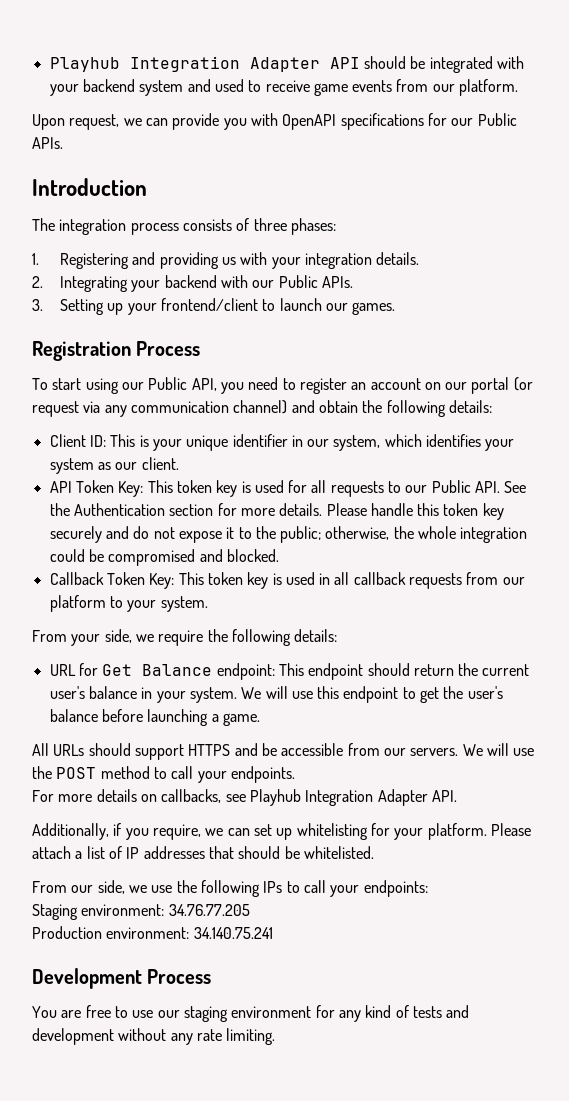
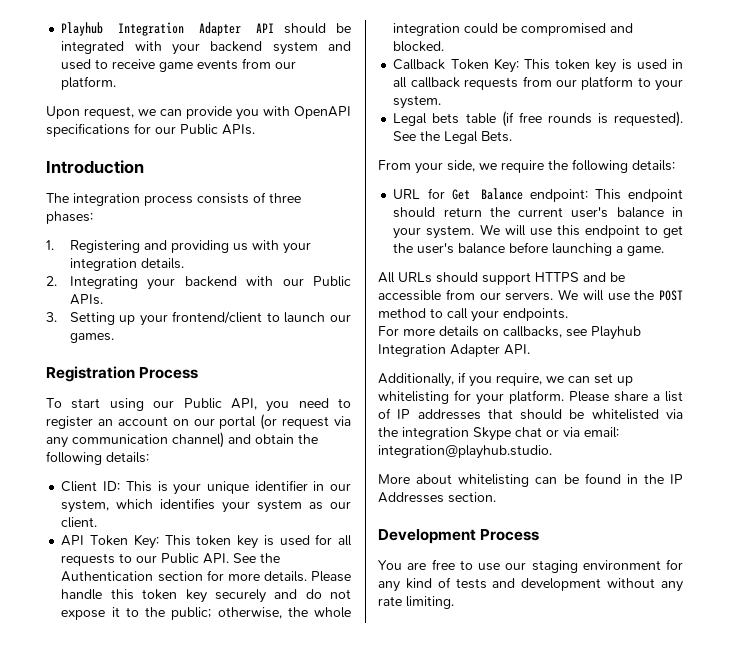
+ Legal bets table (if free rounds is requested). See the Legal Bets.
- Please attach a list of IP addresses that should be whitelisted.
- From our side, we use the following IPs to call your endpoints:
- Staging environment: 34.76.77.205
- Production environment: 34.140.75.241
+ Please share a list of IP addresses that should be whitelisted via the integration Skype chat or via email: integration@playhub.studio.
+ More about whitelisting can be found in the IP Addresses section.

